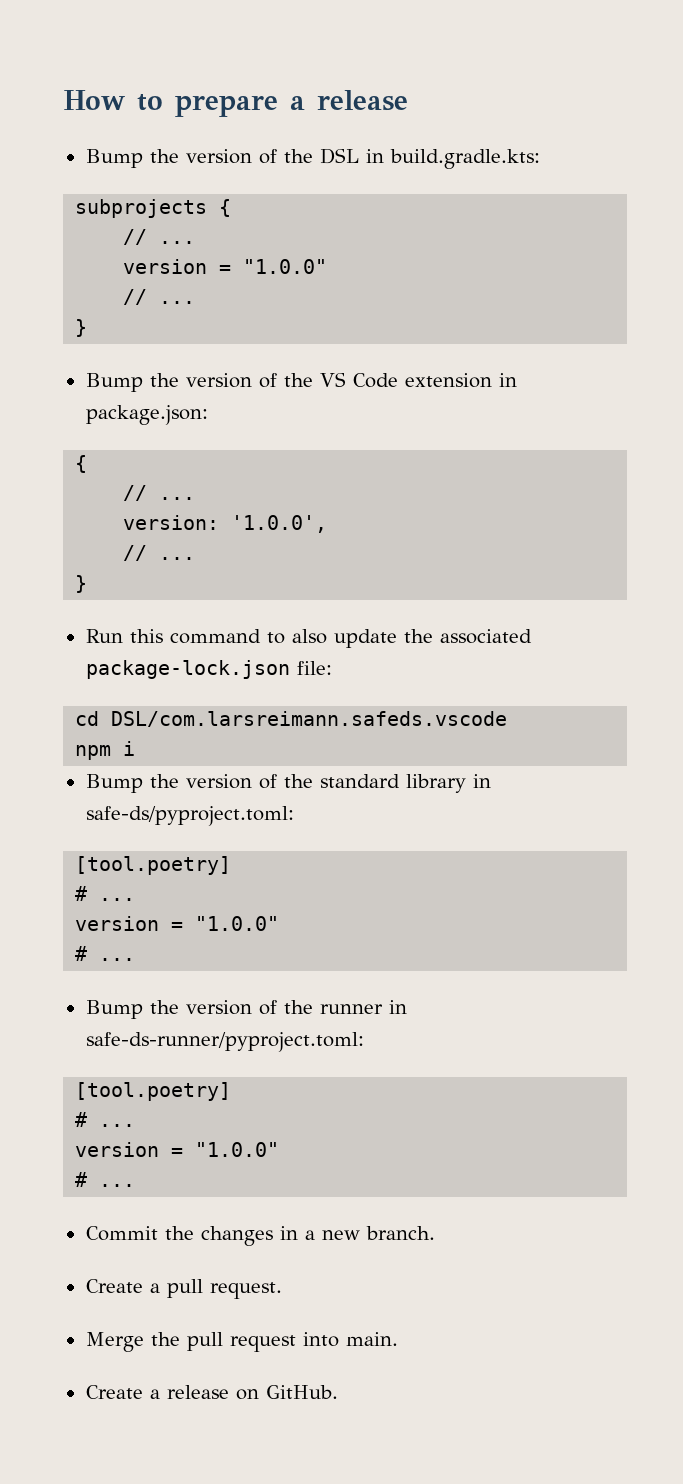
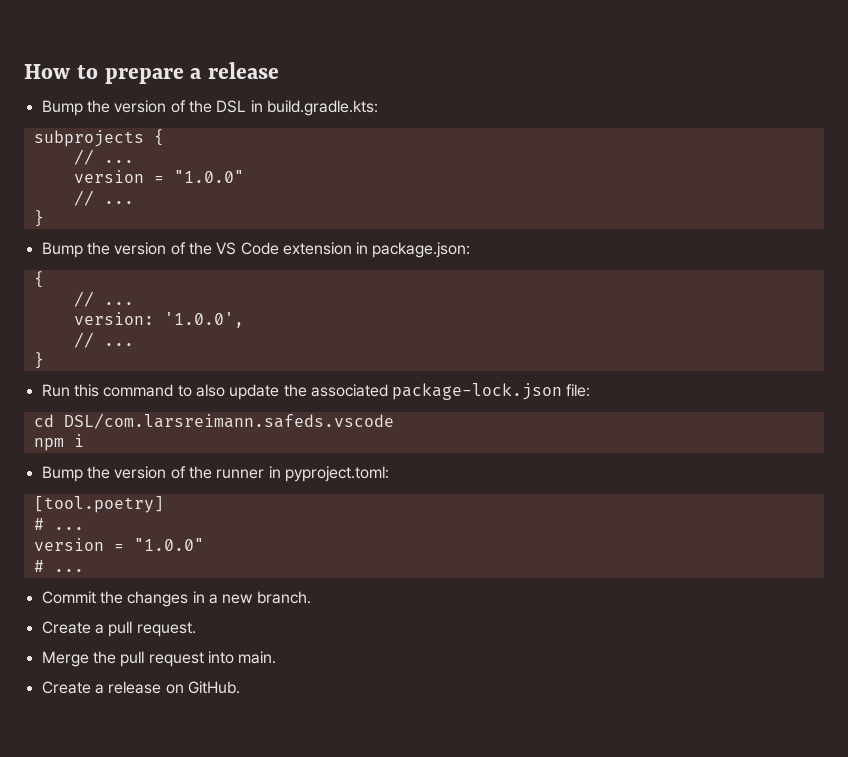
- Bump the version of the standard library in safe-ds/pyproject.toml:
- [tool.poetry]
- # ...
- version = "1.0.0"
- # ...
- Bump the version of the runner in safe-ds-runner/pyproject.toml:
+ Bump the version of the runner in pyproject.toml:

